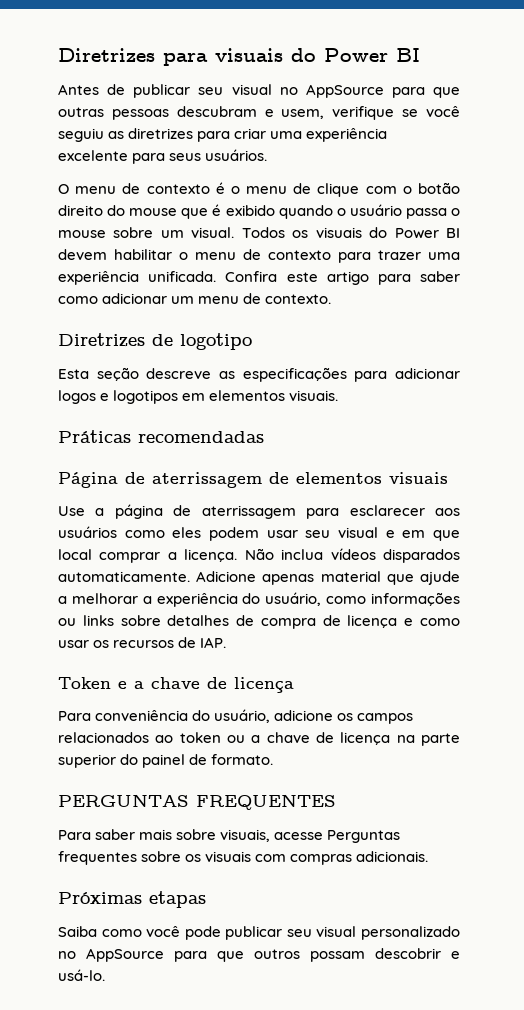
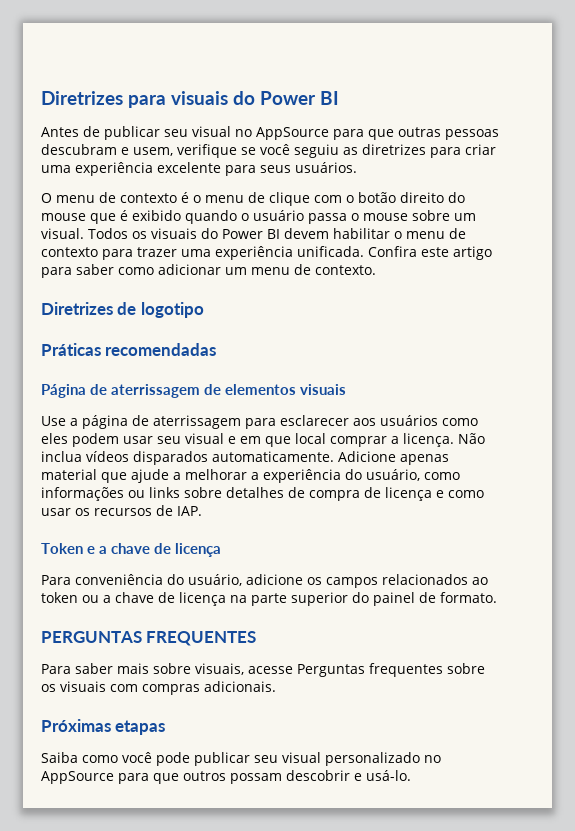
- Esta seção descreve as especificações para adicionar logos e logotipos em elementos visuais.

